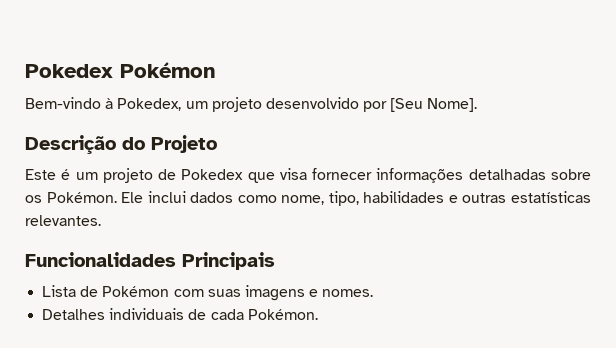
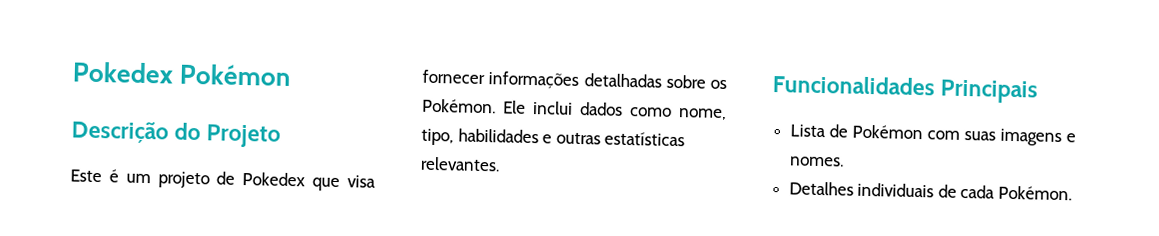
- Bem-vindo à Pokedex, um projeto desenvolvido por [Seu Nome].

